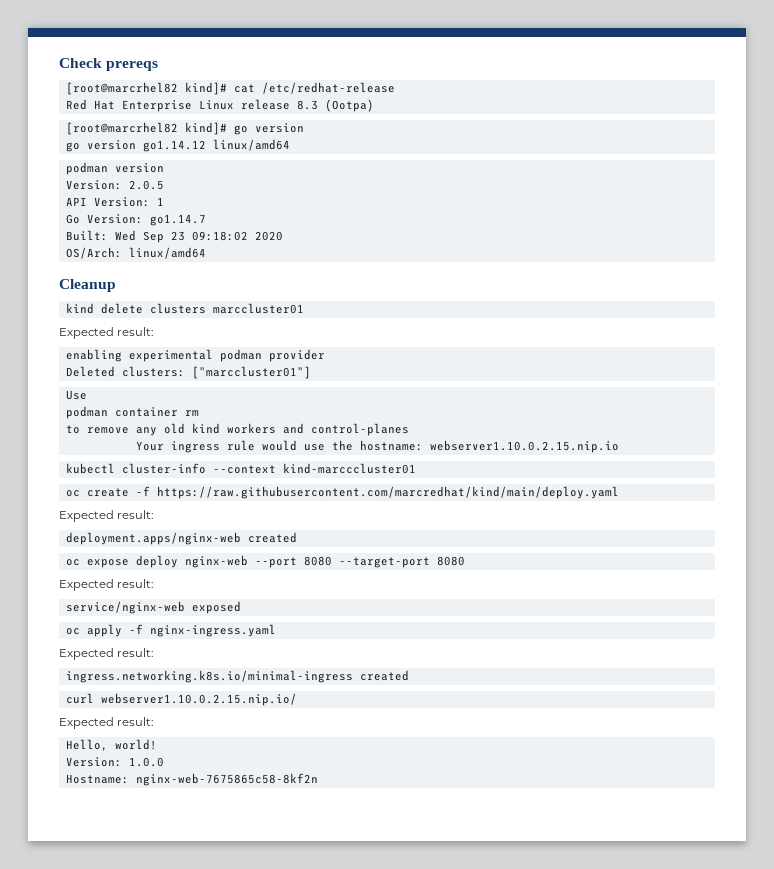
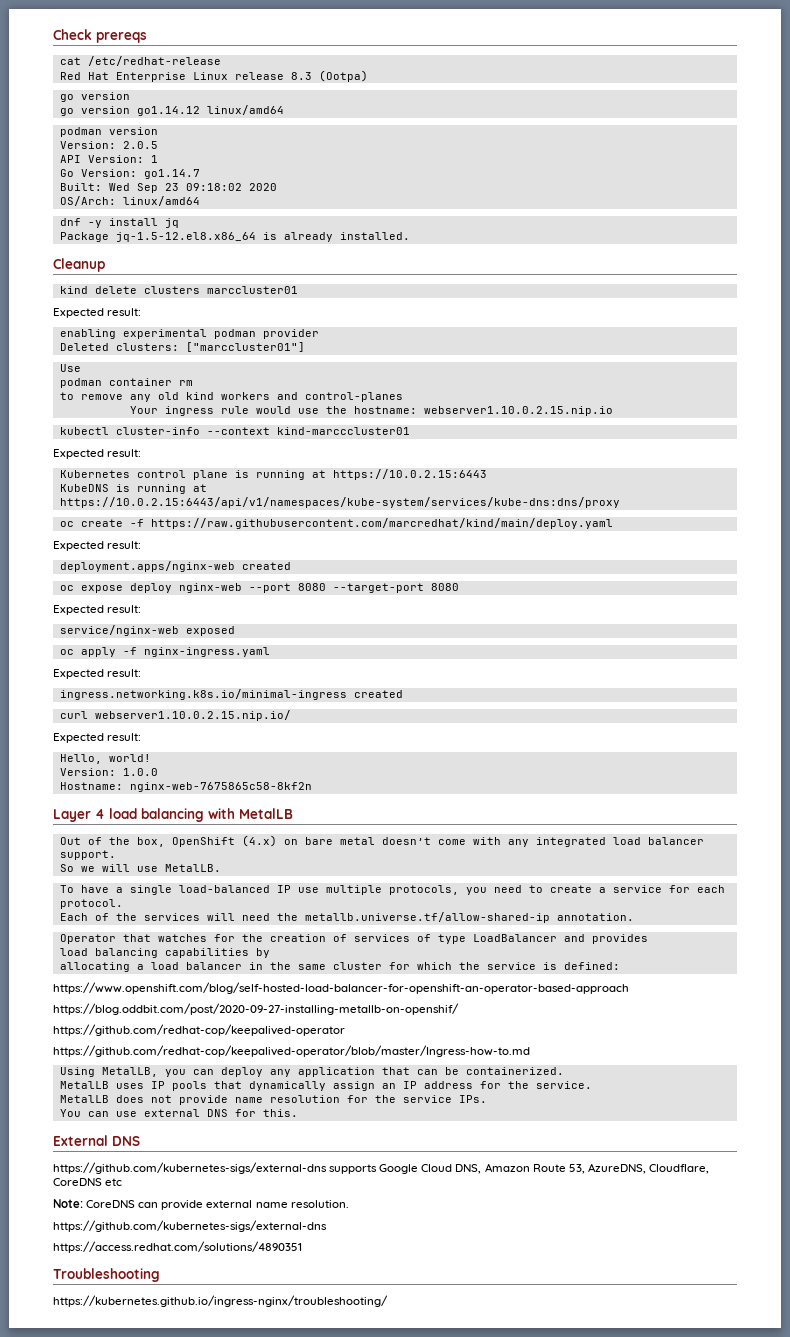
- [root@marcrhel82 kind]# cat /etc/redhat-release
+ cat /etc/redhat-release
  Red Hat Enterprise Linux release 8.3 (Ootpa)
- [root@marcrhel82 kind]# go version
+ go version
+ dnf -y install jq
+ Package jq-1.5-12.el8.x86_64 is already installed.
  kubectl cluster-info --context kind-marcccluster01
+ Expected result:
+ Kubernetes control plane is running at https://10.0.2.15:6443
+ KubeDNS is running at https://10.0.2.15:6443/api/v1/namespaces/kube-system/services/kube-dns:dns/proxy
+ Layer 4 load balancing with MetalLB
+ Out of the box, OpenShift (4.x) on bare metal doesn’t come with any integrated load balancer support.
+ So we will use MetalLB.
+ To have a single load-balanced IP use multiple protocols, you need to create a service for each protocol.
+ Each of the services will need the metallb.universe.tf/allow-shared-ip annotation.
+ Operator that watches for the creation of services of type LoadBalancer and provides
+ load balancing capabilities by
+ allocating a load balancer in the same cluster for which the service is defined:
+ https://www.openshift.com/blog/self-hosted-load-balancer-for-openshift-an-operator-based-approach
+ https://blog.oddbit.com/post/2020-09-27-installing-metallb-on-openshif/
+ https://github.com/redhat-cop/keepalived-operator
+ https://github.com/redhat-cop/keepalived-operator/blob/master/Ingress-how-to.md
+ Using MetalLB, you can deploy any application that can be containerized.
+ MetalLB uses IP pools that dynamically assign an IP address for the service.
+ MetalLB does not provide name resolution for the service IPs.
+ You can use external DNS for this.
+ External DNS
+ https://github.com/kubernetes-sigs/external-dns supports Google Cloud DNS, Amazon Route 53, AzureDNS, Cloudflare, CoreDNS etc
+ Note: CoreDNS can provide external name resolution.
+ https://github.com/kubernetes-sigs/external-dns
+ https://access.redhat.com/solutions/4890351
+ Troubleshooting
+ https://kubernetes.github.io/ingress-nginx/troubleshooting/

